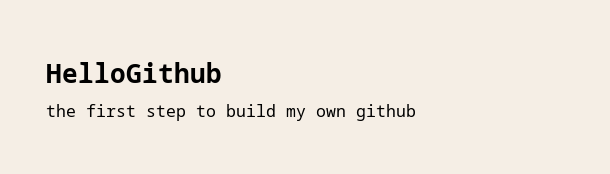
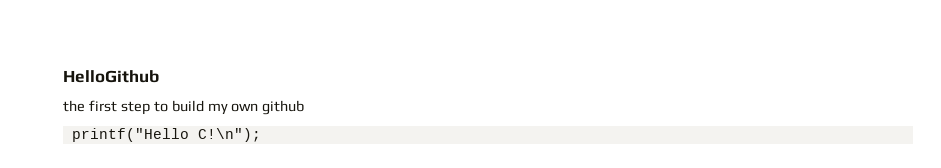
+ printf("Hello C!\n");

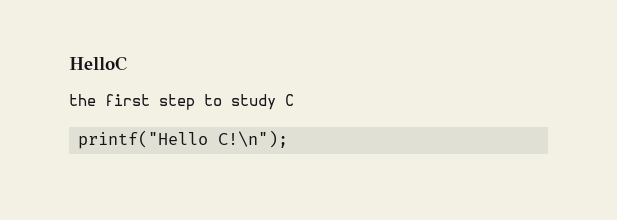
- HelloGithub
+ HelloC
- the first step to build my own github
+ the first step to study C

